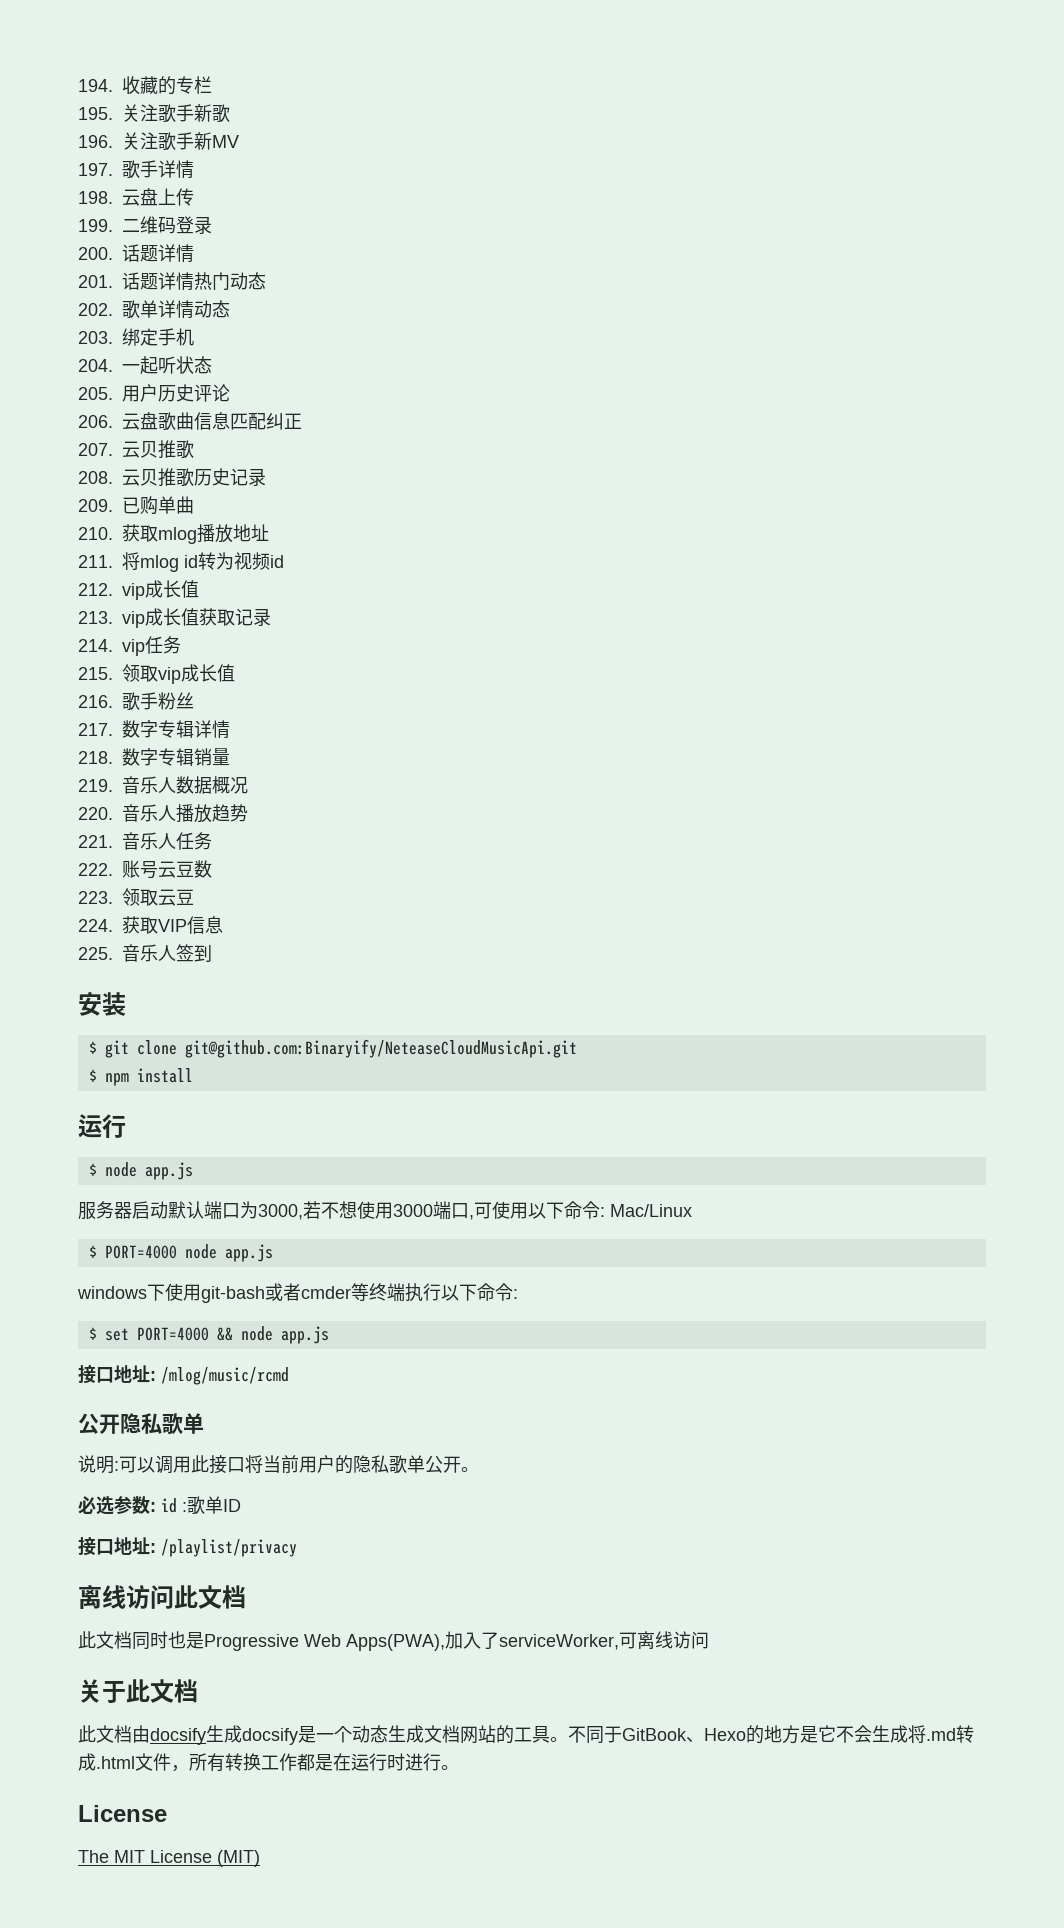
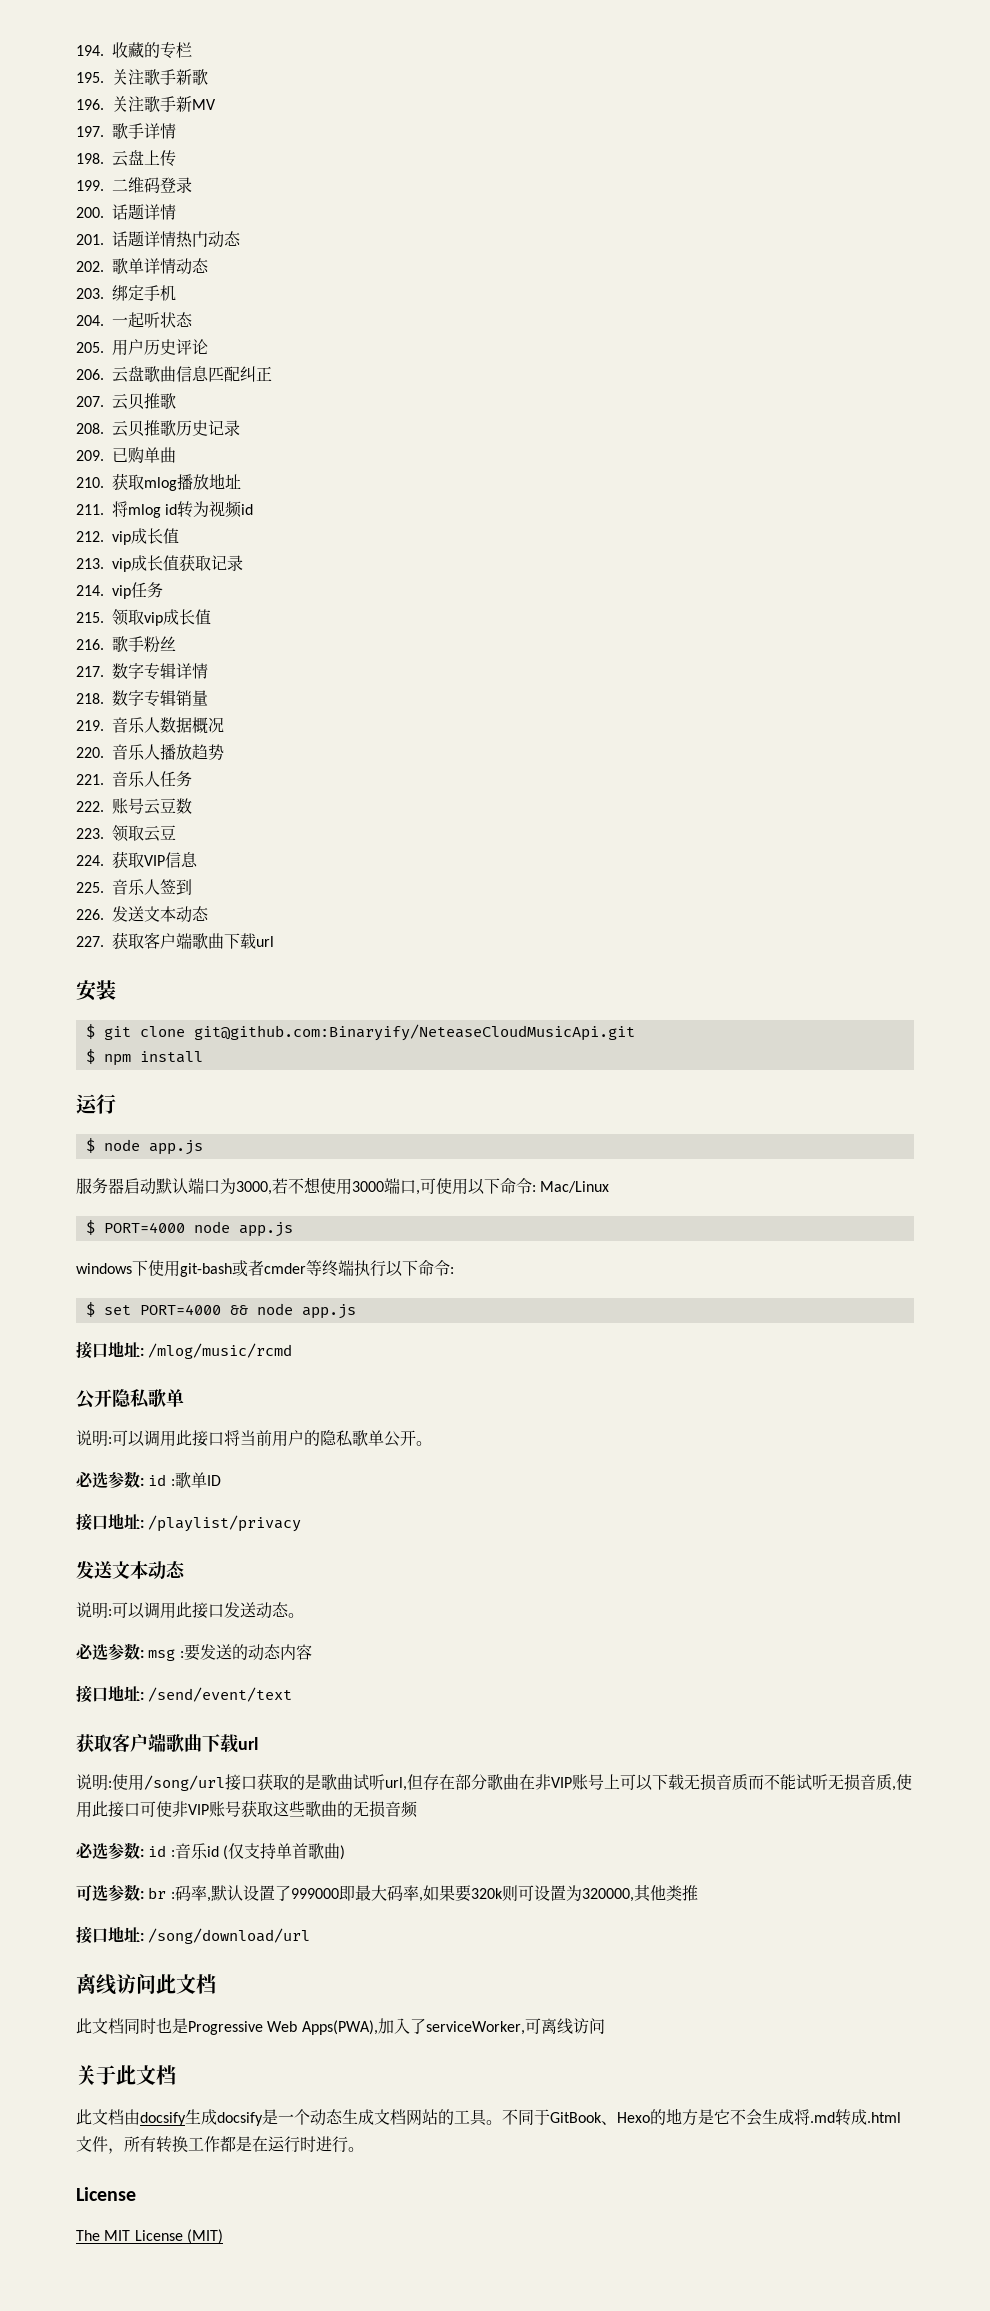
+ 226.发送文本动态
+ 227.获取客户端歌曲下载url
  接口地址: /playlist/privacy
+ 发送文本动态
+ 说明:可以调用此接口发送动态。
+ 必选参数: msg :要发送的动态内容
+ 接口地址: /send/event/text
+ 获取客户端歌曲下载url
+ 说明:使用/song/url接口获取的是歌曲试听url,但存在部分歌曲在非VIP账号上可以下载无损音质而不能试听无损音质,使用此接口可使非VIP账号获取这些歌曲的无损音频
+ 必选参数: id :音乐id (仅支持单首歌曲)
+ 可选参数: br :码率,默认设置了999000即最大码率,如果要320k则可设置为320000,其他类推
+ 接口地址: /song/download/url

